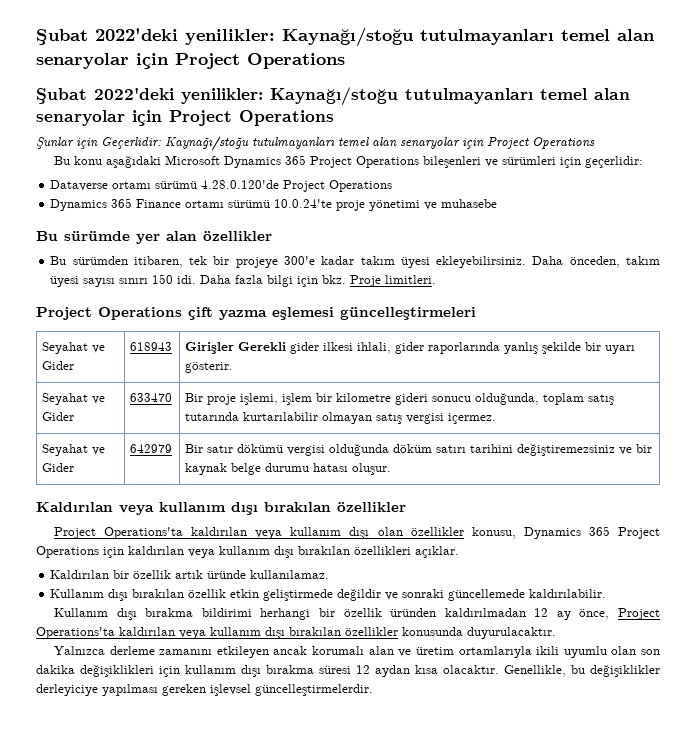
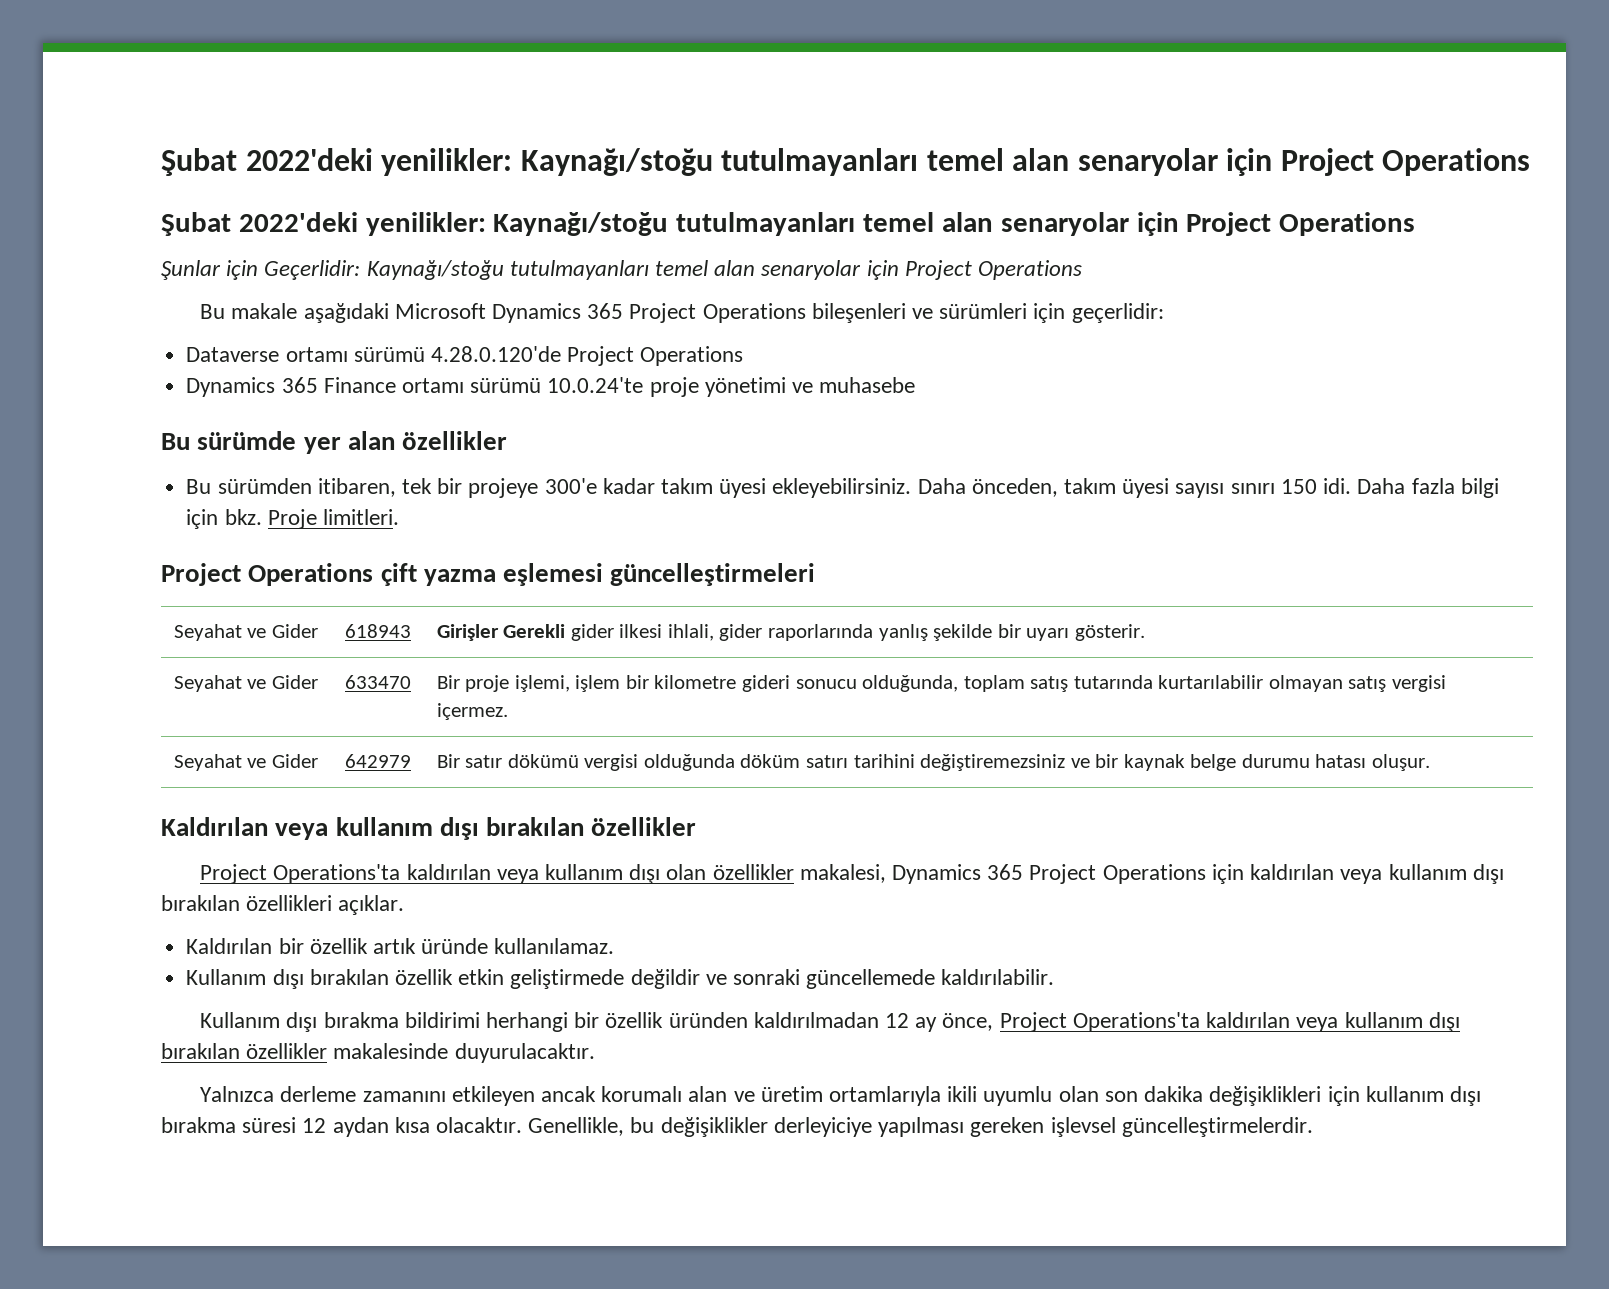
- Bu konu aşağıdaki Microsoft Dynamics 365 Project Operations bileşenleri ve sürümleri için geçerlidir:
+ Bu makale aşağıdaki Microsoft Dynamics 365 Project Operations bileşenleri ve sürümleri için geçerlidir:
- Project Operations'ta kaldırılan veya kullanım dışı olan özellikler konusu, Dynamics 365 Project Operations için kaldırılan veya kullanım dışı bırakılan özellikleri açıklar.
+ Project Operations'ta kaldırılan veya kullanım dışı olan özellikler makalesi, Dynamics 365 Project Operations için kaldırılan veya kullanım dışı bırakılan özellikleri açıklar.
- Kullanım dışı bırakma bildirimi herhangi bir özellik üründen kaldırılmadan 12 ay önce, Project Operations'ta kaldırılan veya kullanım dışı bırakılan özellikler konusunda duyurulacaktır.
+ Kullanım dışı bırakma bildirimi herhangi bir özellik üründen kaldırılmadan 12 ay önce, Project Operations'ta kaldırılan veya kullanım dışı bırakılan özellikler makalesinde duyurulacaktır.

